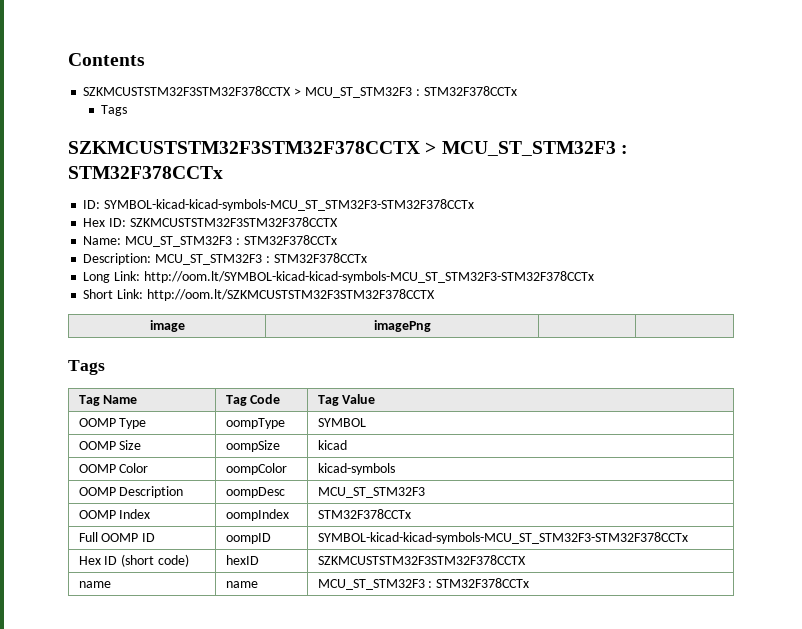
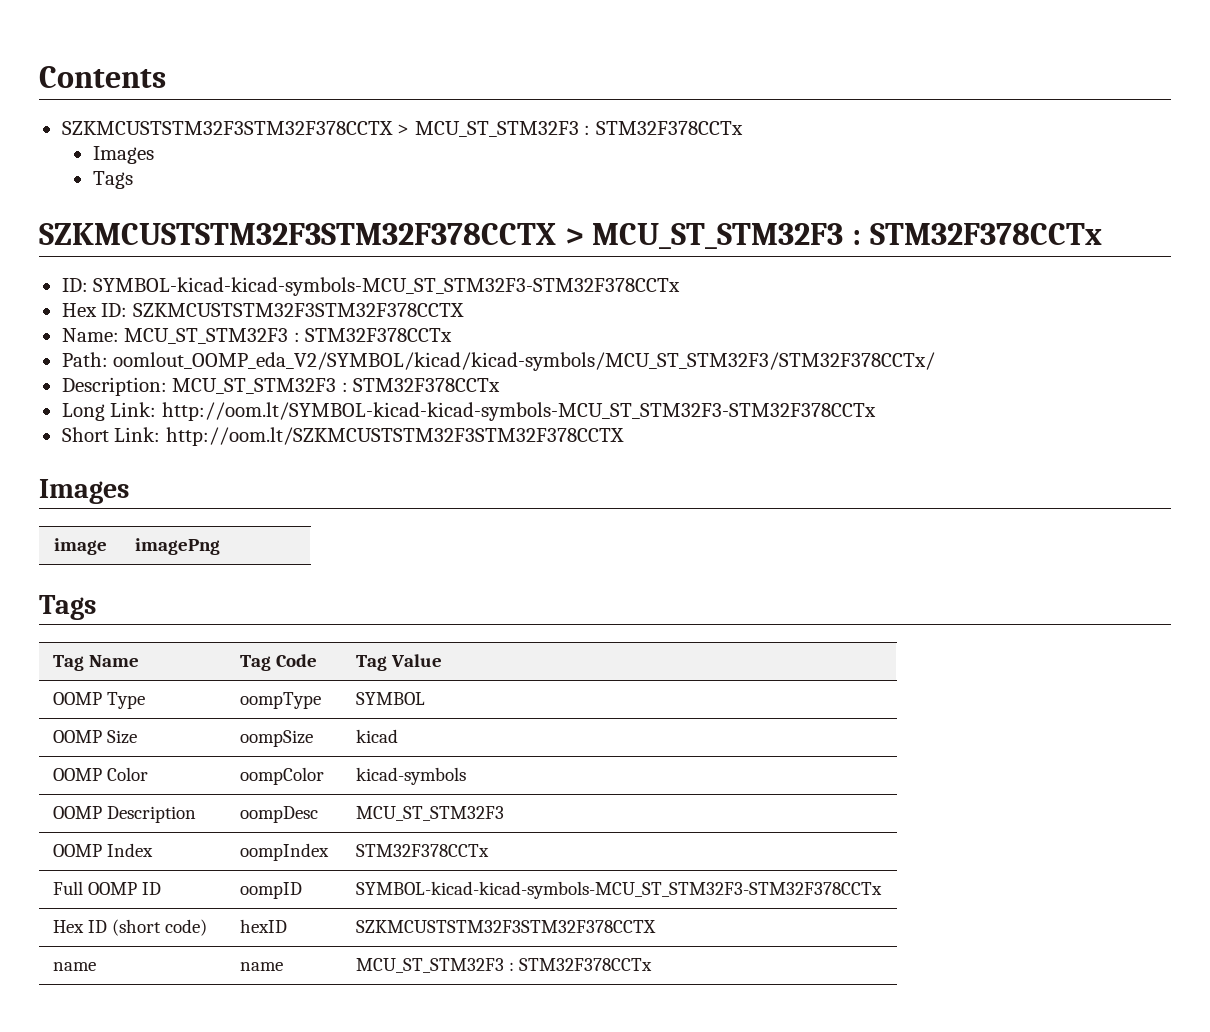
  Contents
  SZKMCUSTSTM32F3STM32F378CCTX > MCU_ST_STM32F3 : STM32F378CCTx
+ Images
+ Path: oomlout_OOMP_eda_V2/SYMBOL/kicad/kicad-symbols/MCU_ST_STM32F3/STM32F378CCTx/
  Short Link: http://oom.lt/SZKMCUSTSTM32F3STM32F378CCTX
+ Images

